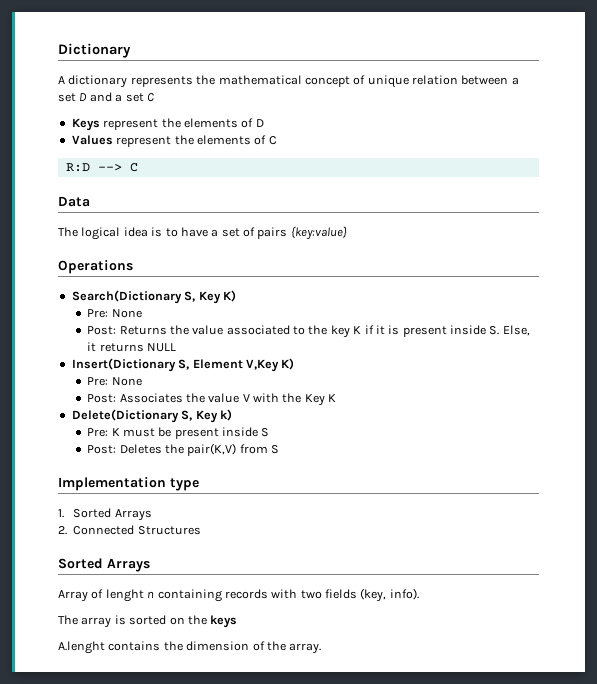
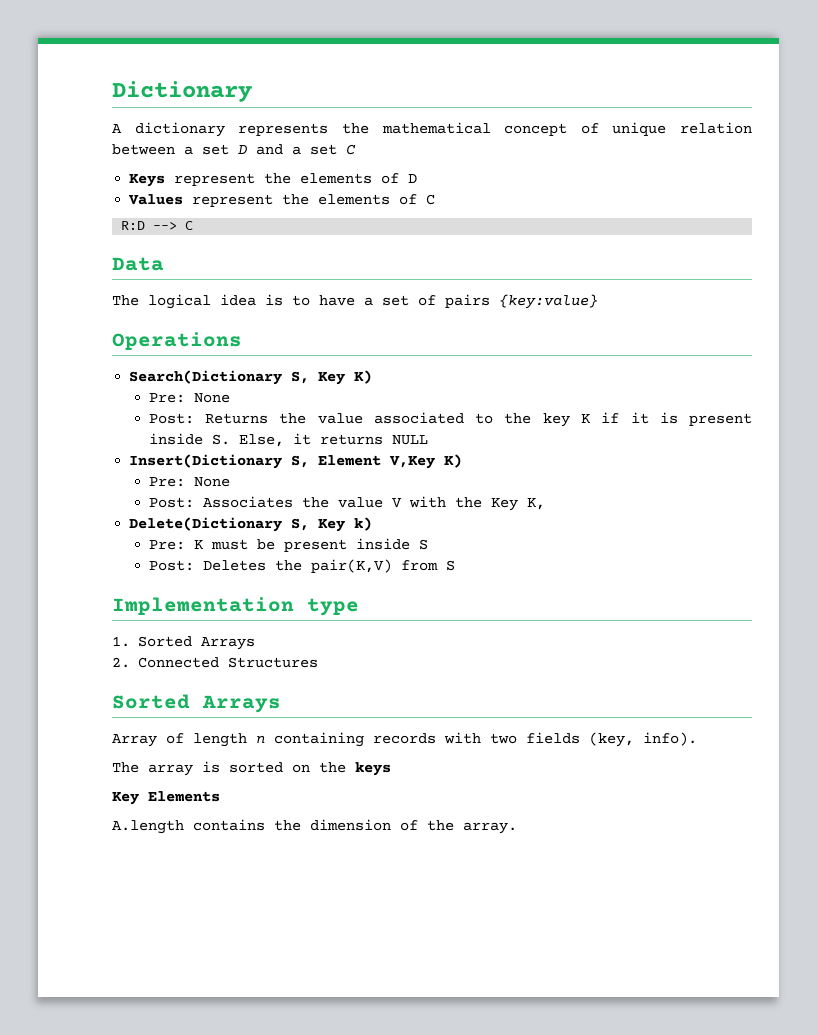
- Post: Associates the value V with the Key K
+ Post: Associates the value V with the Key K,
- Array of lenght n containing records with two fields (key, info).
+ Array of length n containing records with two fields (key, info).
- A.lenght contains the dimension of the array.
+ Key Elements
+ A.length contains the dimension of the array.

